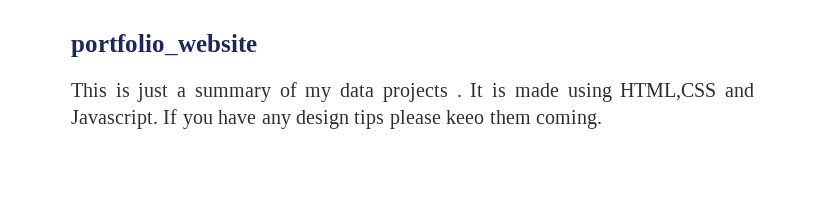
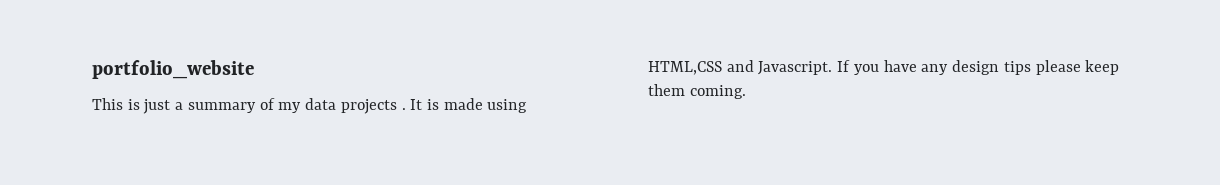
- If you have any design tips please keeo them coming.
+ If you have any design tips please keep them coming.

